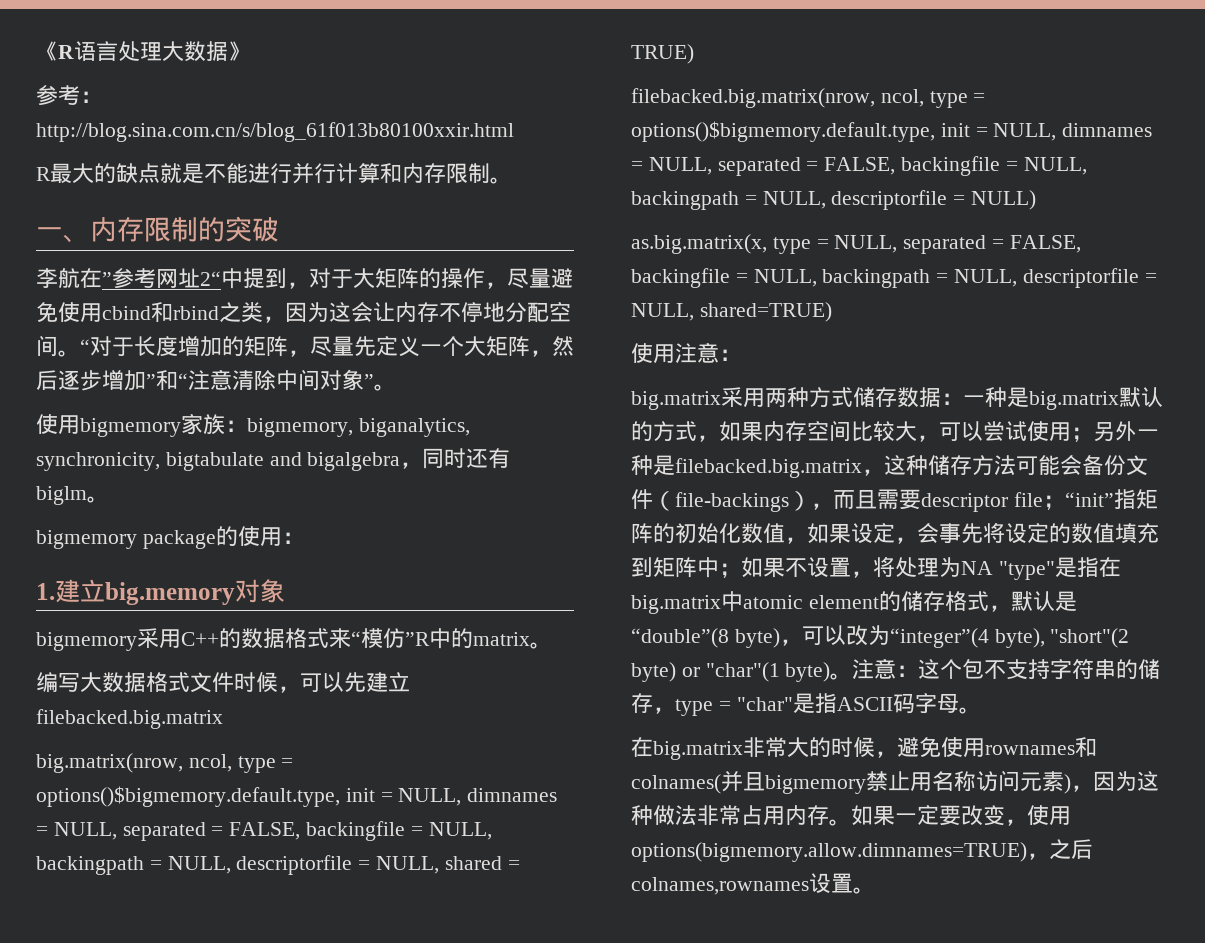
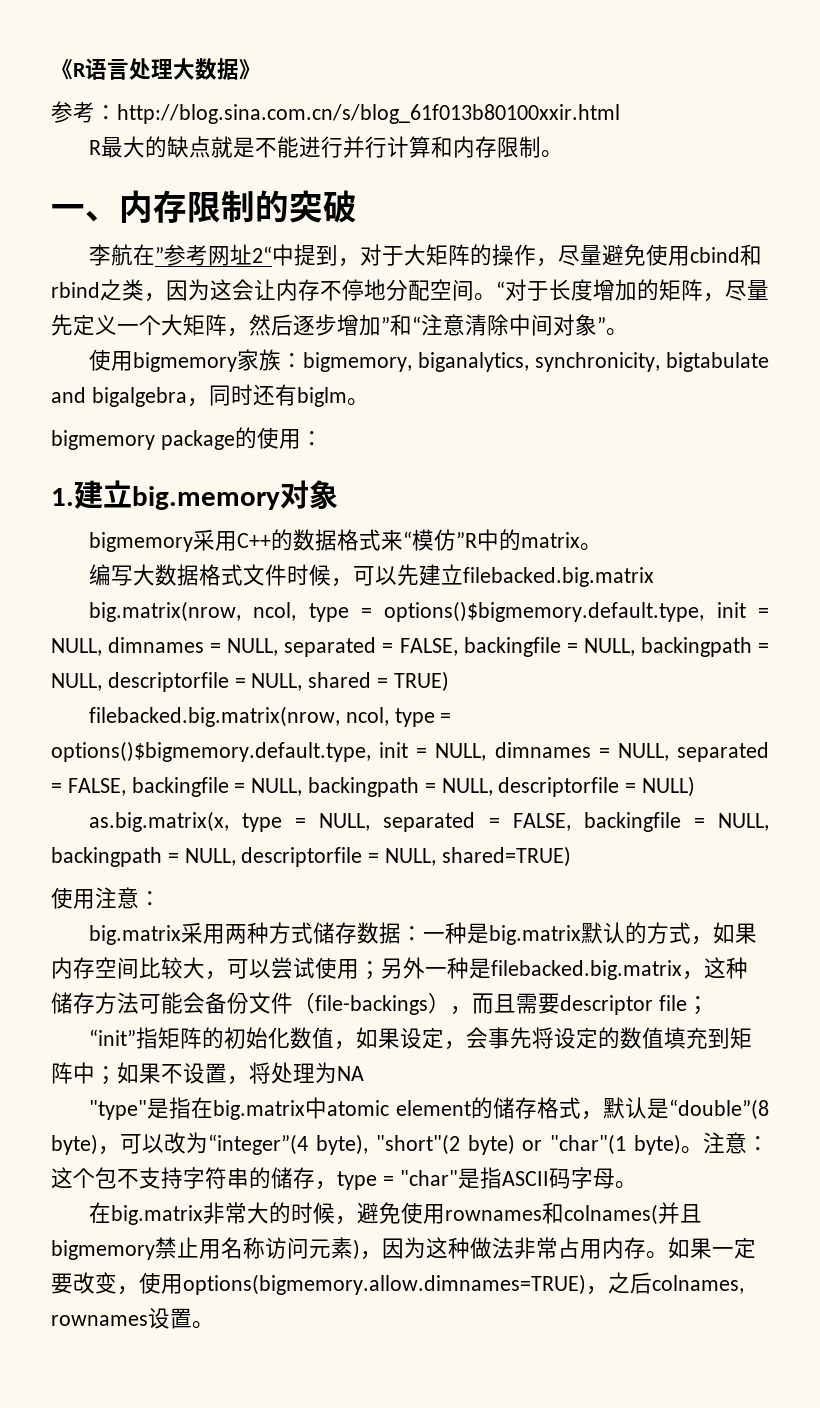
- 另外一种是filebacked.big.matrix，这种储存方法可能会备份文件（file-backings），而且需要descriptor file；“init”指矩阵的初始化数值，如果设定，会事先将设定的数值填充到矩阵中；
+ 另外一种是filebacked.big.matrix，这种储存方法可能会备份文件（file-backings），而且需要descriptor file；
+ “init”指矩阵的初始化数值，如果设定，会事先将设定的数值填充到矩阵中；
- 如果不设置，将处理为NA "type"是指在big.matrix中atomic element的储存格式，默认是“double”(8 byte)，可以改为“integer”(4 byte), "short"(2 byte) or "char"(1 byte)。
+ 如果不设置，将处理为NA
+ "type"是指在big.matrix中atomic element的储存格式，默认是“double”(8 byte)，可以改为“integer”(4 byte), "short"(2 byte) or "char"(1 byte)。
- 如果一定要改变，使用options(bigmemory.allow.dimnames=TRUE)，之后colnames,rownames设置。
+ 如果一定要改变，使用options(bigmemory.allow.dimnames=TRUE)，之后colnames, rownames设置。

